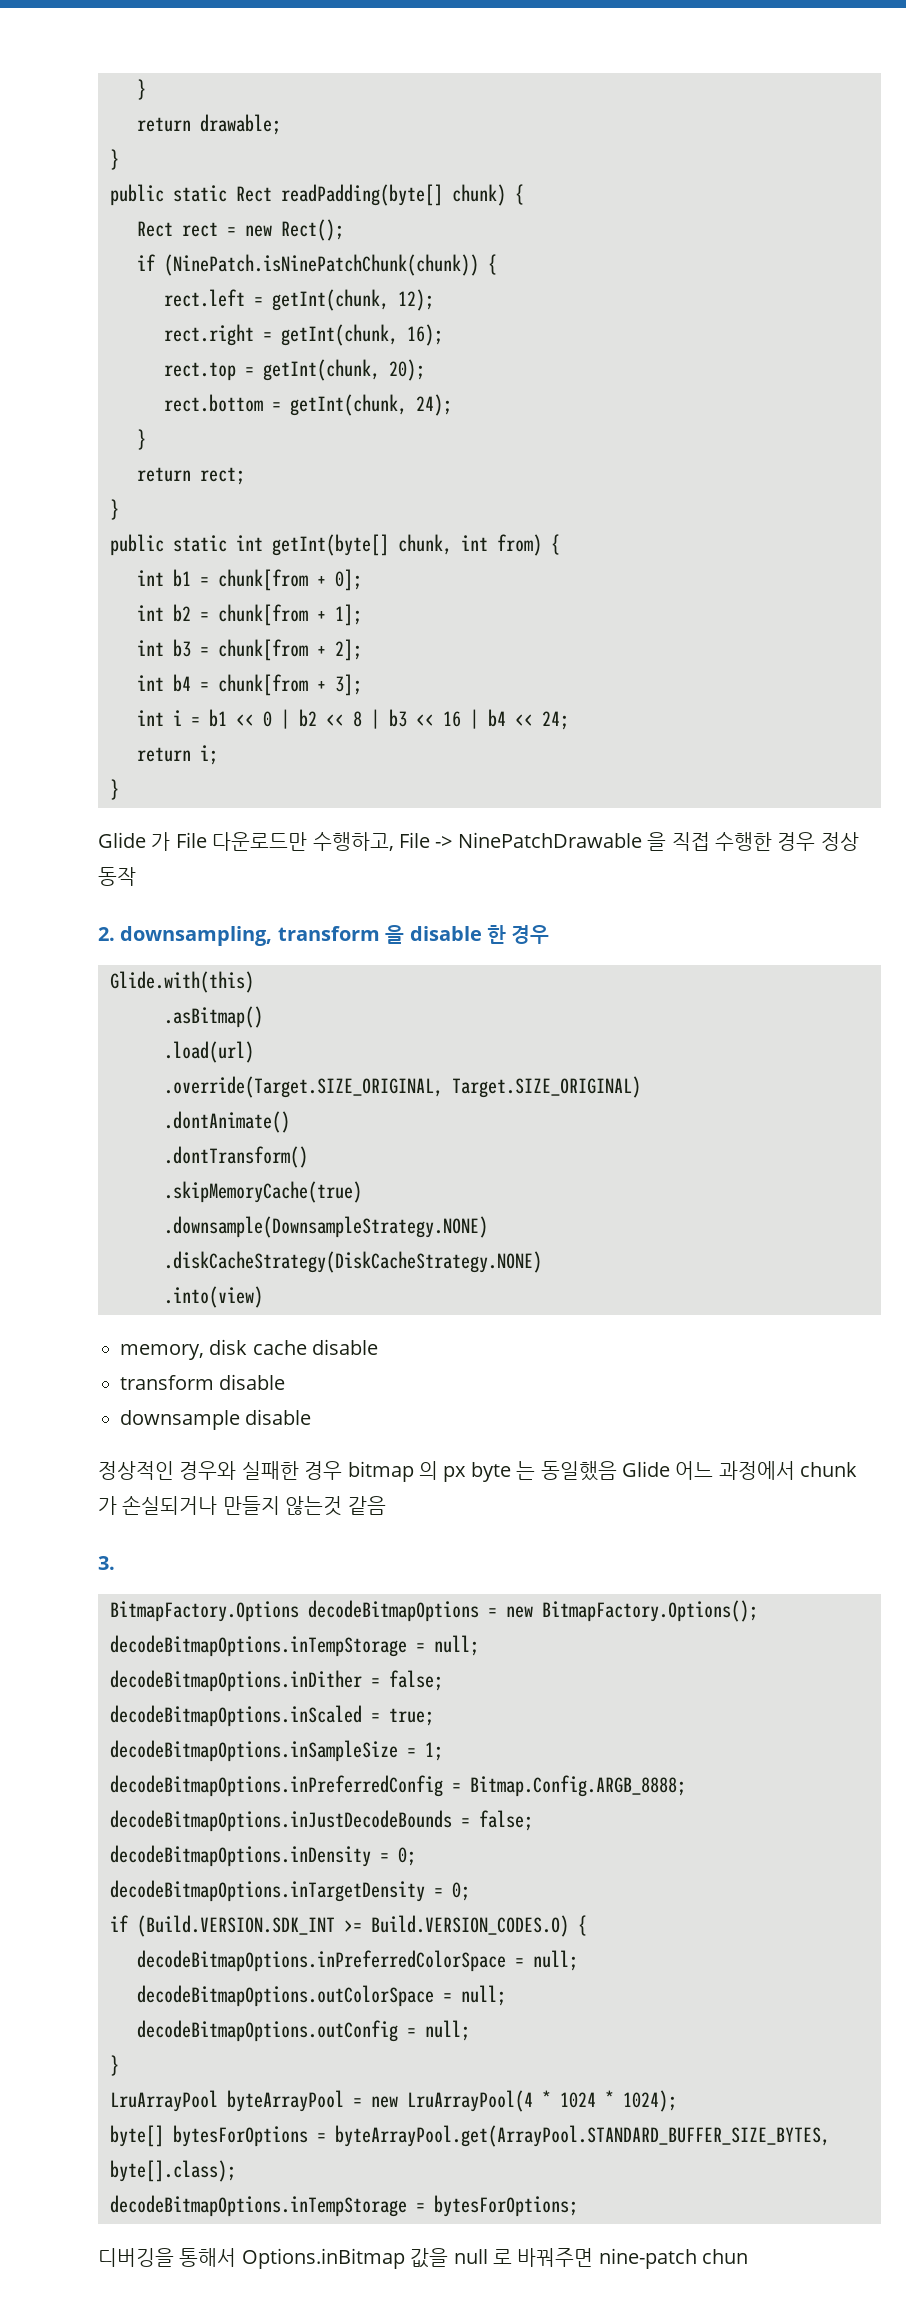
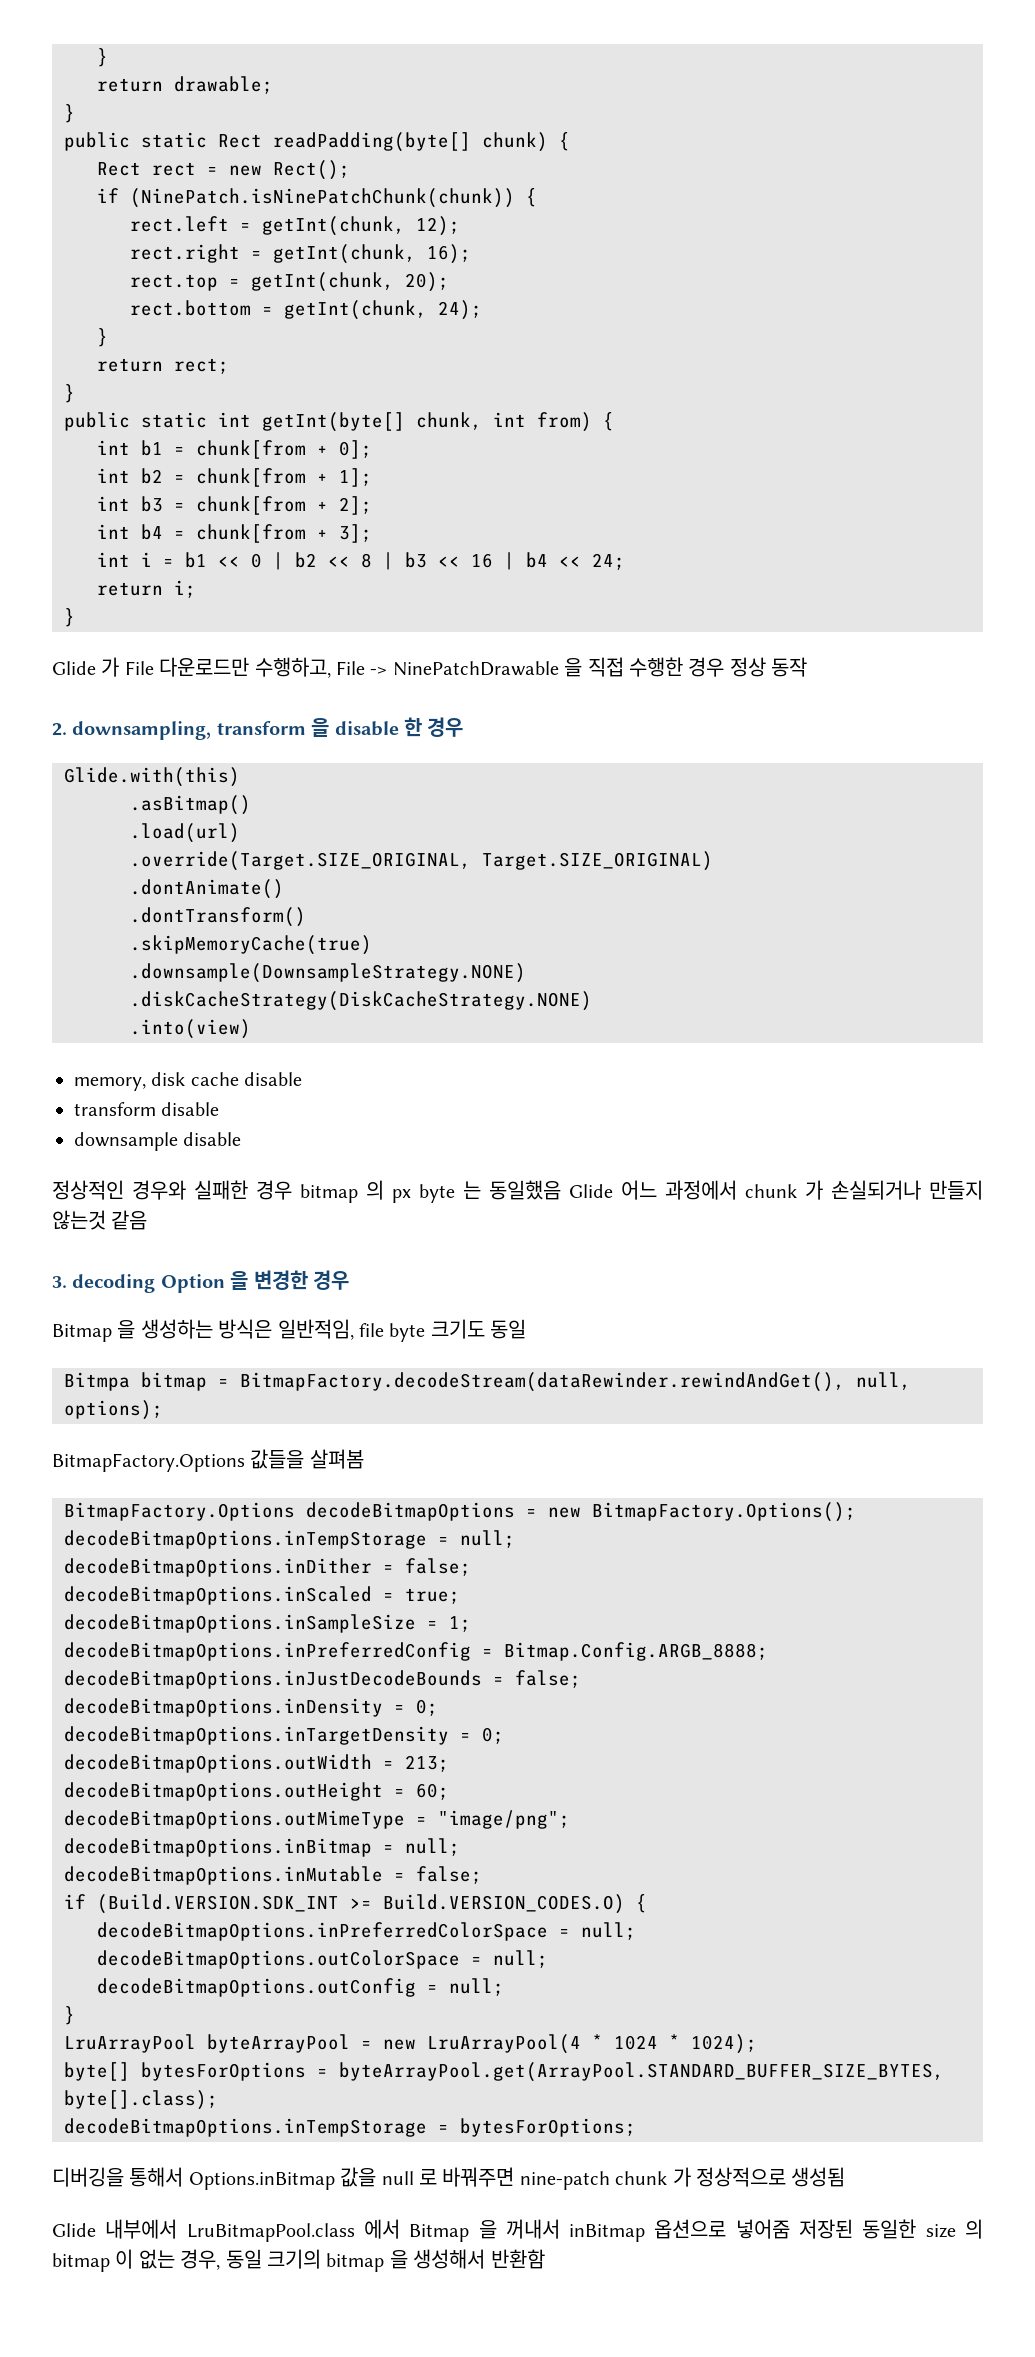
- 3.
+ 3. decoding Option 을 변경한 경우
+ Bitmap 을 생성하는 방식은 일반적임, file byte 크기도 동일
+ Bitmpa bitmap = BitmapFactory.decodeStream(dataRewinder.rewindAndGet(), null, options);
+ BitmapFactory.Options 값들을 살펴봄
+ decodeBitmapOptions.outWidth = 213;
+ decodeBitmapOptions.outHeight = 60;
+ decodeBitmapOptions.outMimeType = "image/png";
+ decodeBitmapOptions.inBitmap = null;
+ decodeBitmapOptions.inMutable = false;
- 디버깅을 통해서 Options.inBitmap 값을 null 로 바꿔주면 nine-patch chun
+ 디버깅을 통해서 Options.inBitmap 값을 null 로 바꿔주면 nine-patch chunk 가 정상적으로 생성됨
+ Glide 내부에서 LruBitmapPool.class 에서 Bitmap 을 꺼내서 inBitmap 옵션으로 넣어줌 저장된 동일한 size 의 bitmap 이 없는 경우, 동일 크기의 bitmap 을 생성해서 반환함

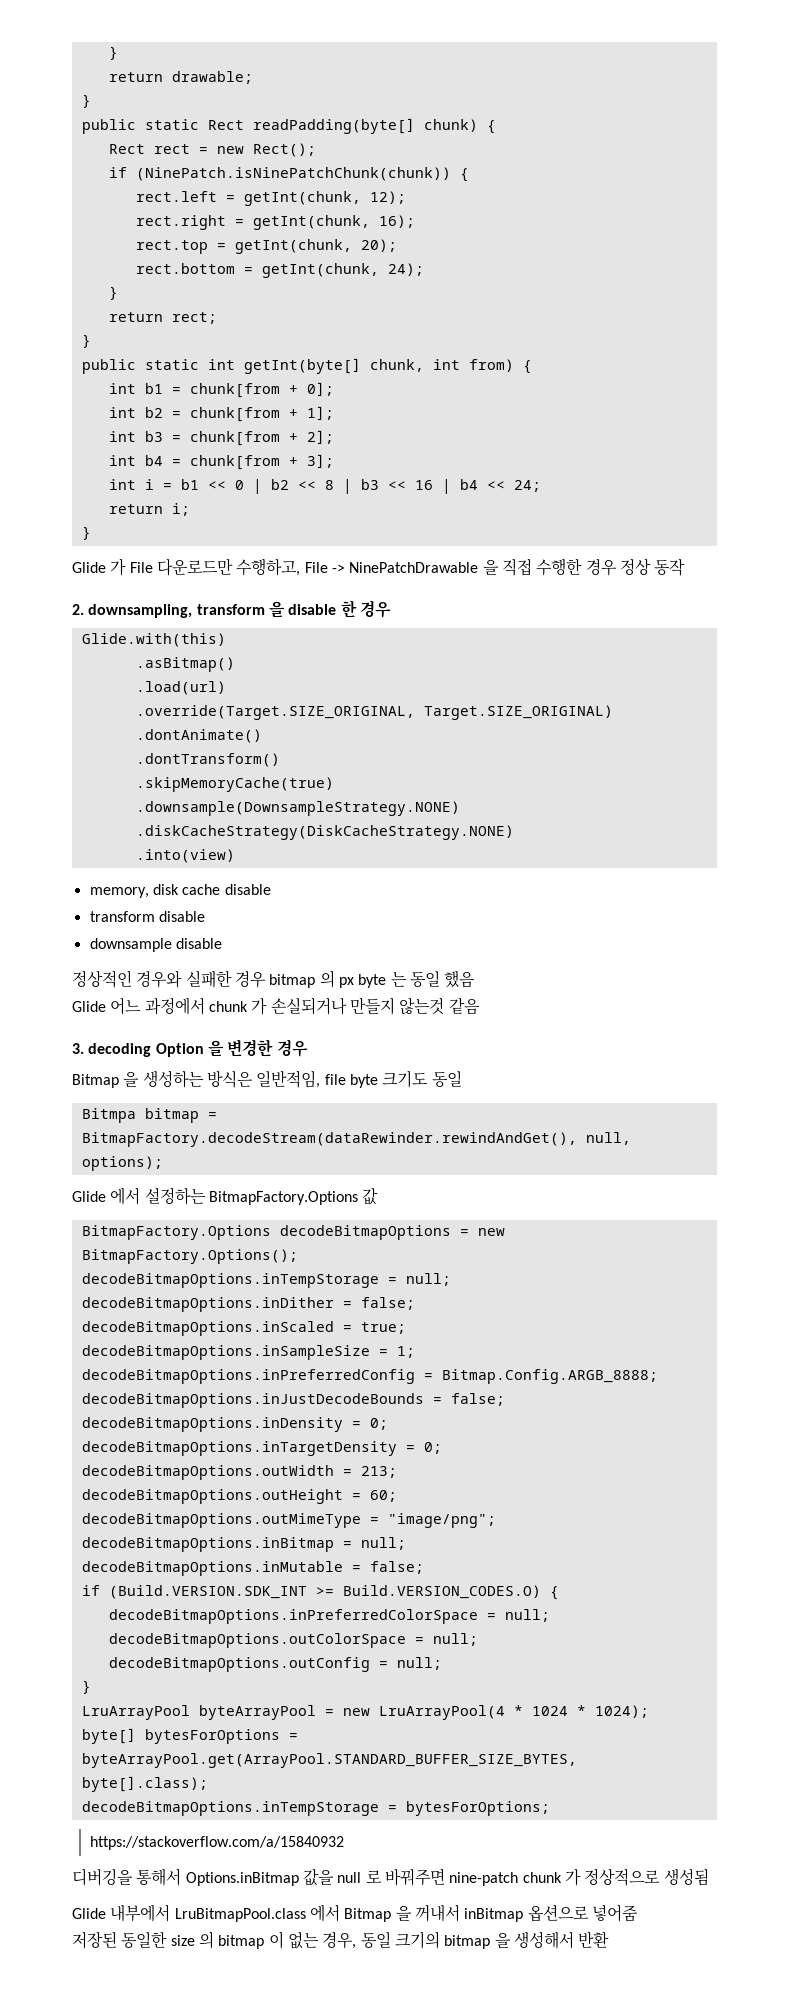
- 정상적인 경우와 실패한 경우 bitmap 의 px byte 는 동일했음 Glide 어느 과정에서 chunk 가 손실되거나 만들지 않는것 같음
+ 정상적인 경우와 실패한 경우 bitmap 의 px byte 는 동일 했음
+ Glide 어느 과정에서 chunk 가 손실되거나 만들지 않는것 같음
- BitmapFactory.Options 값들을 살펴봄
+ Glide 에서 설정하는 BitmapFactory.Options 값
+ https://stackoverflow.com/a/15840932
- Glide 내부에서 LruBitmapPool.class 에서 Bitmap 을 꺼내서 inBitmap 옵션으로 넣어줌 저장된 동일한 size 의 bitmap 이 없는 경우, 동일 크기의 bitmap 을 생성해서 반환함
+ Glide 내부에서 LruBitmapPool.class 에서 Bitmap 을 꺼내서 inBitmap 옵션으로 넣어줌
+ 저장된 동일한 size 의 bitmap 이 없는 경우, 동일 크기의 bitmap 을 생성해서 반환

